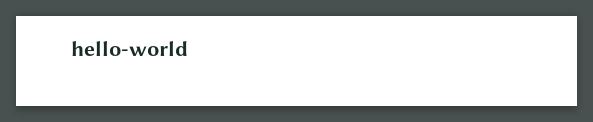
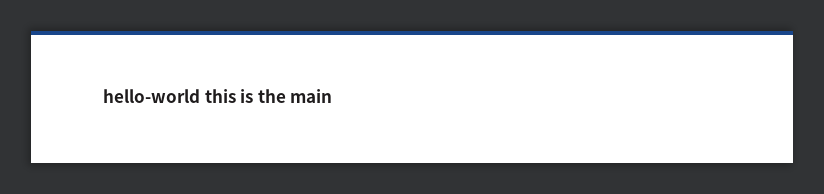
- hello-world
+ hello-world this is the main

